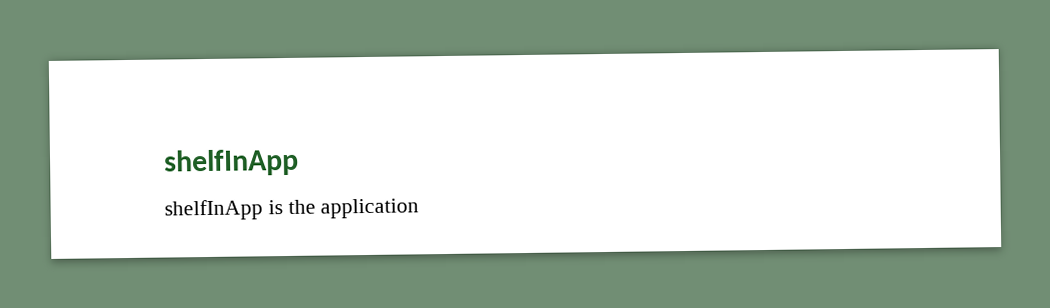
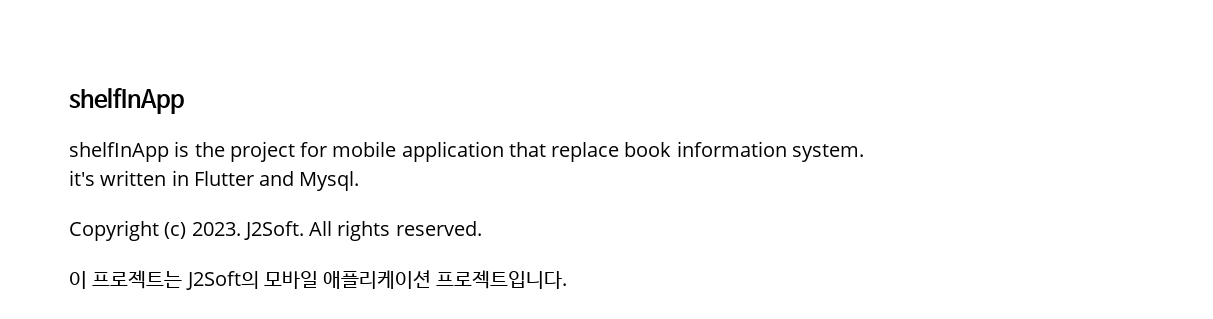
- shelfInApp is the application
+ shelfInApp is the project for mobile application that replace book information system.
+ it's written in Flutter and Mysql.
+ Copyright (c) 2023. J2Soft. All rights reserved.
+ 이 프로젝트는 J2Soft의 모바일 애플리케이션 프로젝트입니다.

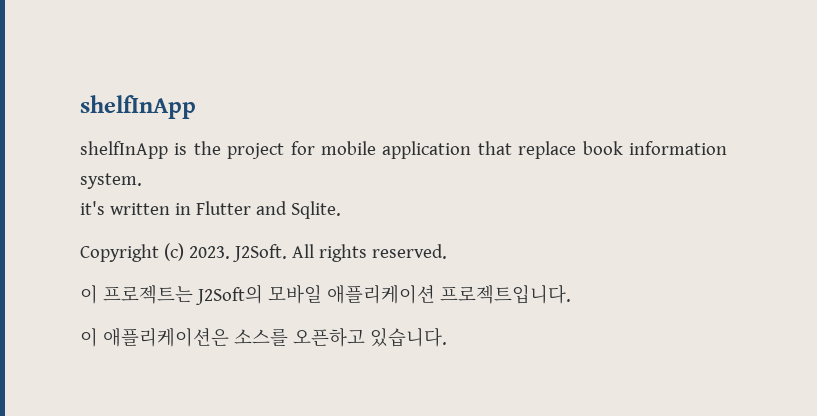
- it's written in Flutter and Mysql.
+ it's written in Flutter and Sqlite.
+ 이 애플리케이션은 소스를 오픈하고 있습니다.

